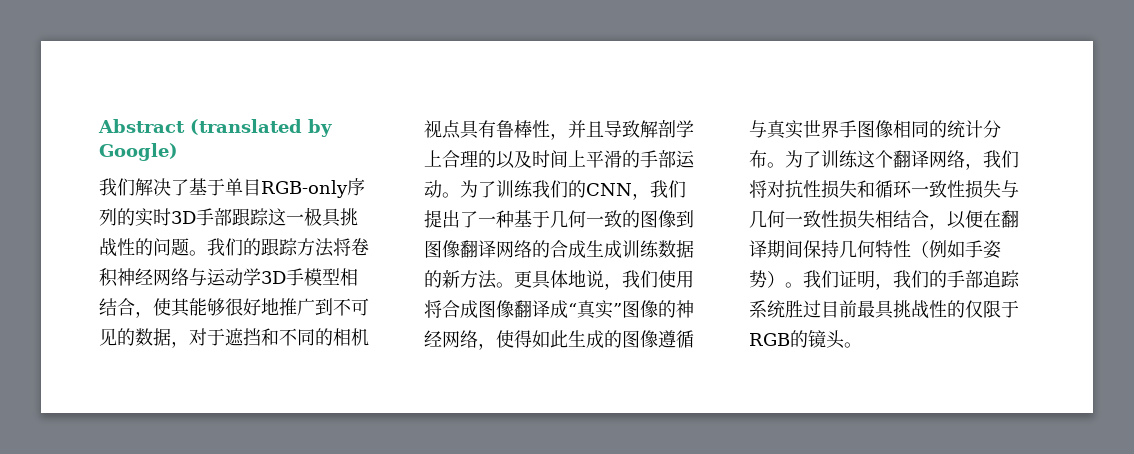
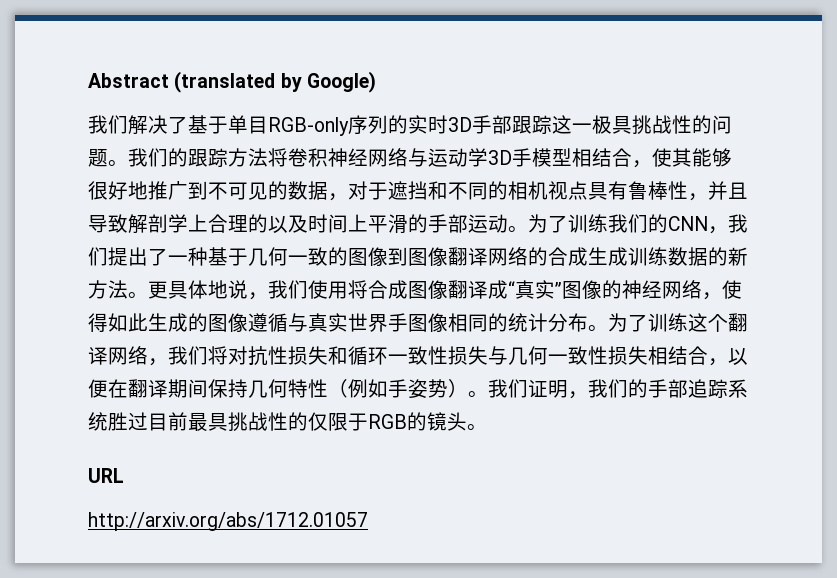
+ URL
+ http://arxiv.org/abs/1712.01057

